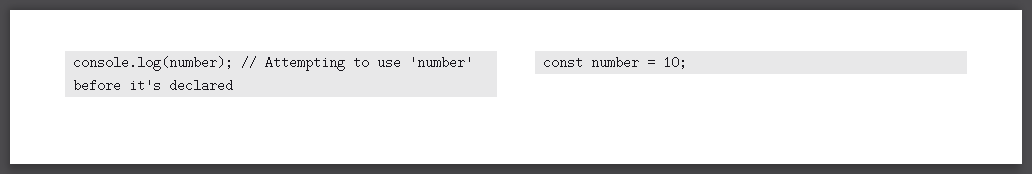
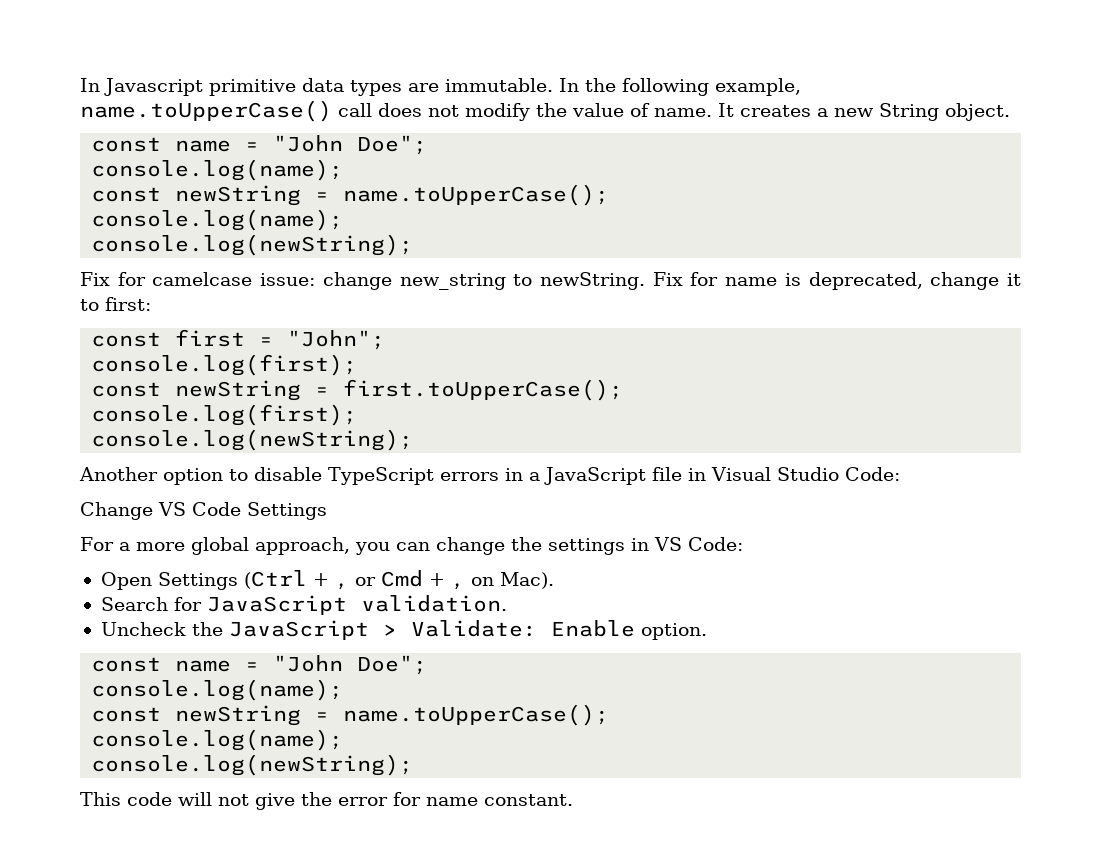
- console.log(number); // Attempting to use 'number' before it's declared
- const number = 10;
+ In Javascript primitive data types are immutable. In the following example, name.toUpperCase() call does not modify the value of name. It creates a new String object.
+ const name = "John Doe";
+ console.log(name);
+ const newString = name.toUpperCase();
+ console.log(name);
+ console.log(newString);
+ Fix for camelcase issue: change new_string to newString. Fix for name is deprecated, change it to first:
+ const first = "John";
+ console.log(first);
+ const newString = first.toUpperCase();
+ console.log(first);
+ console.log(newString);
+ Another option to disable TypeScript errors in a JavaScript file in Visual Studio Code:
+ Change VS Code Settings
+ For a more global approach, you can change the settings in VS Code:
+ Open Settings (Ctrl + , or Cmd + , on Mac).
+ Search for JavaScript validation.
+ Uncheck the JavaScript > Validate: Enable option.
+ const name = "John Doe";
+ console.log(name);
+ const newString = name.toUpperCase();
+ console.log(name);
+ console.log(newString);
+ This code will not give the error for name constant.

